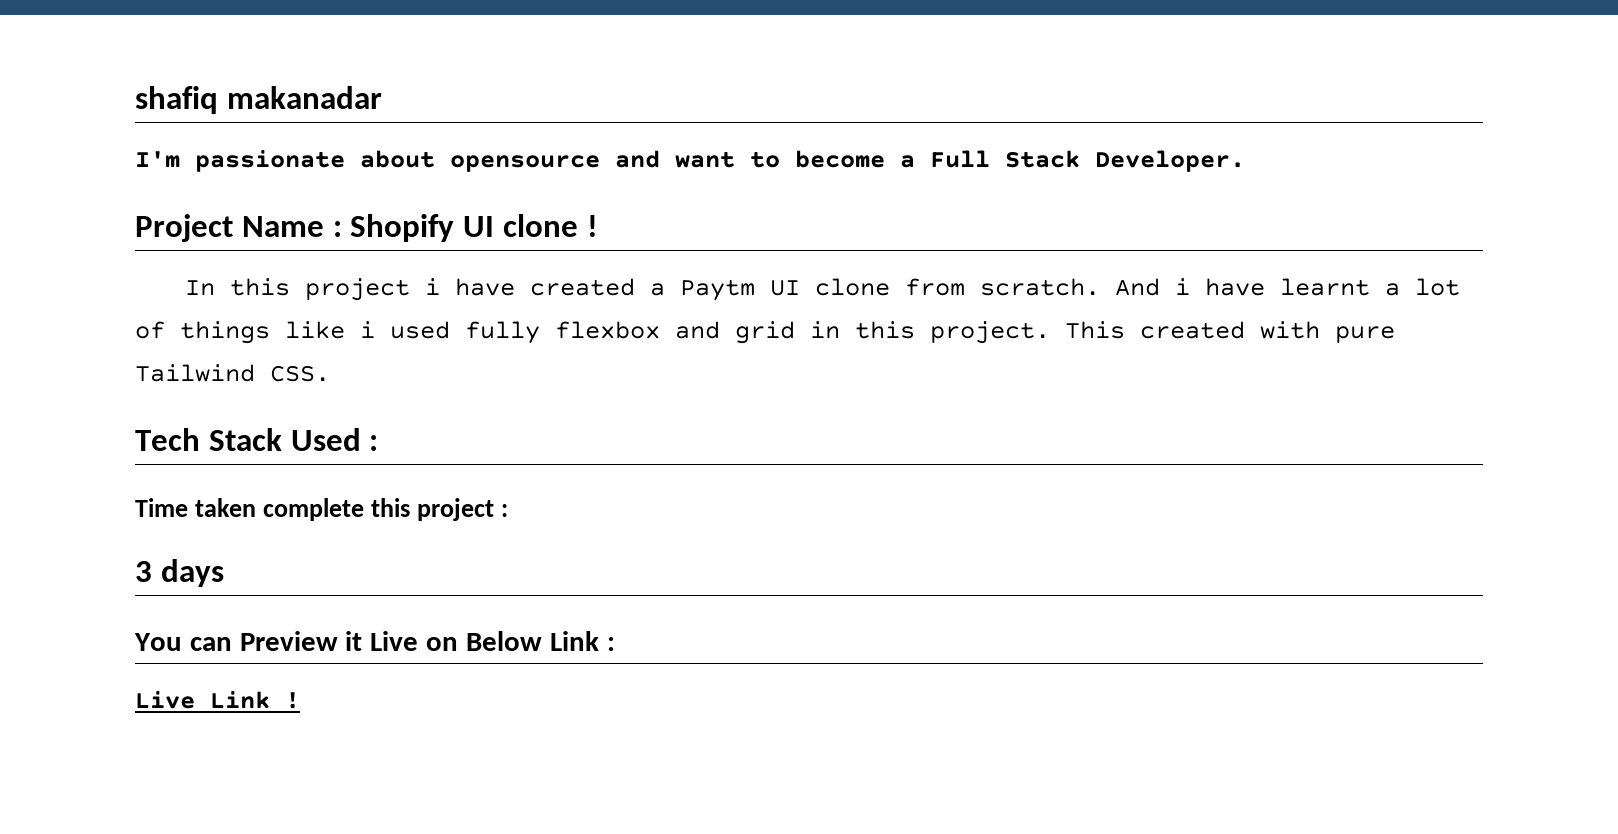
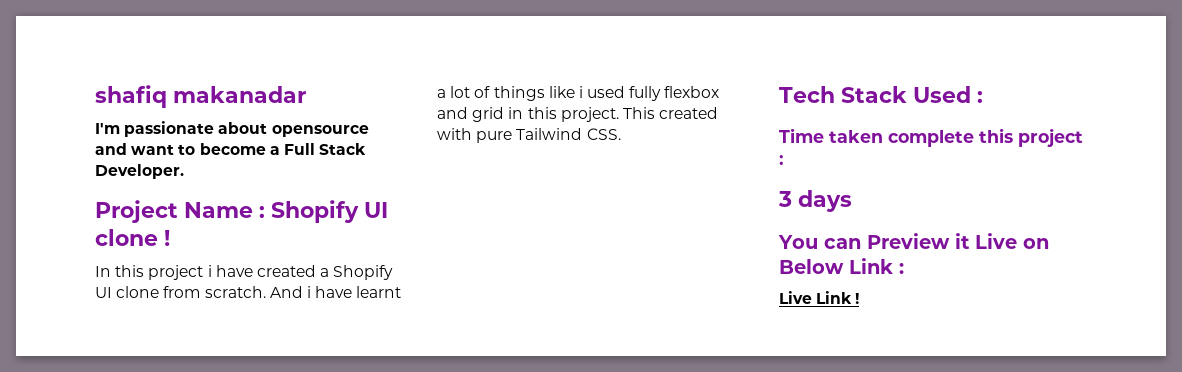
- In this project i have created a Paytm UI clone from scratch.
+ In this project i have created a Shopify UI clone from scratch.

